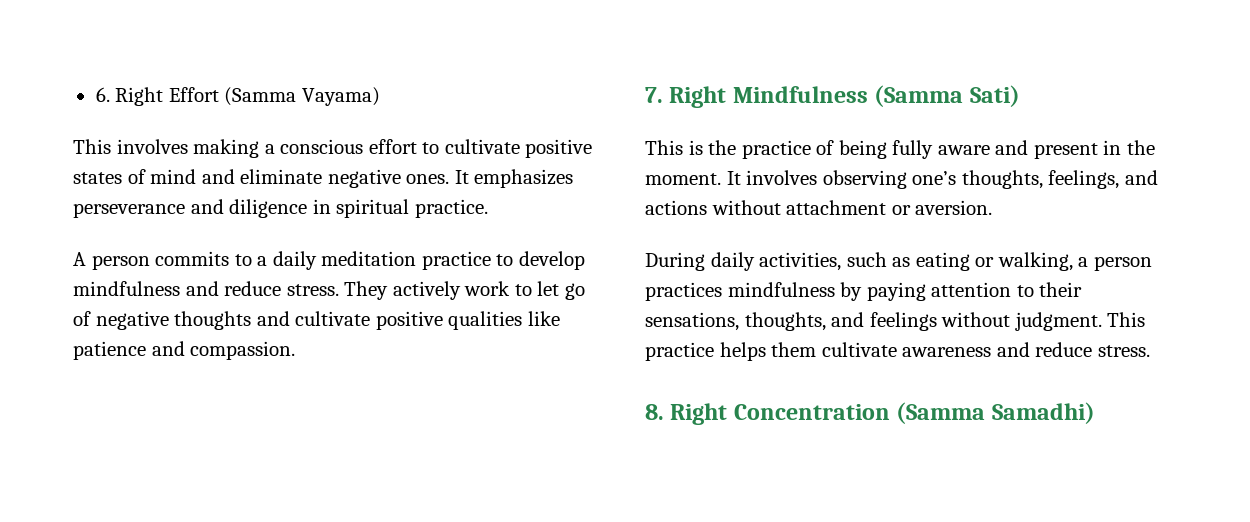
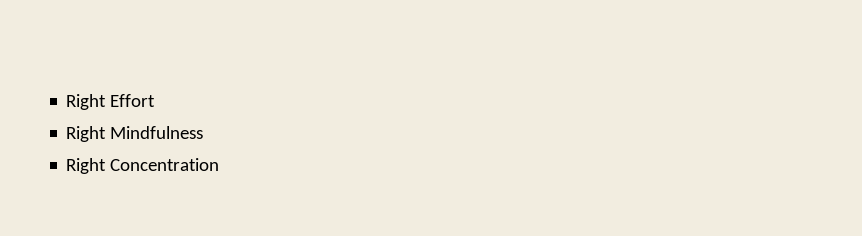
- 6. Right Effort (Samma Vayama)
- This involves making a conscious effort to cultivate positive states of mind and eliminate negative ones. It emphasizes perseverance and diligence in spiritual practice.
- A person commits to a daily meditation practice to develop mindfulness and reduce stress. They actively work to let go of negative thoughts and cultivate positive qualities like patience and compassion.
- 7. Right Mindfulness (Samma Sati)
- This is the practice of being fully aware and present in the moment. It involves observing one’s thoughts, feelings, and actions without attachment or aversion.
- During daily activities, such as eating or walking, a person practices mindfulness by paying attention to their sensations, thoughts, and feelings without judgment. This practice helps them cultivate awareness and reduce stress.
- 8. Right Concentration (Samma Samadhi)
+ Right Effort
+ Right Mindfulness
+ Right Concentration

